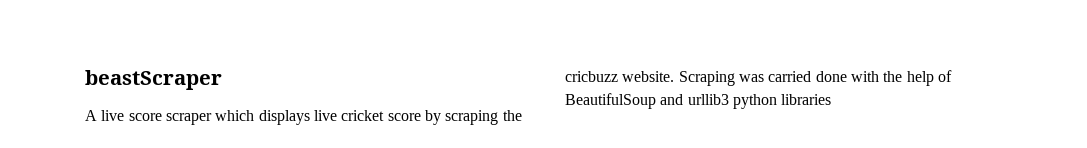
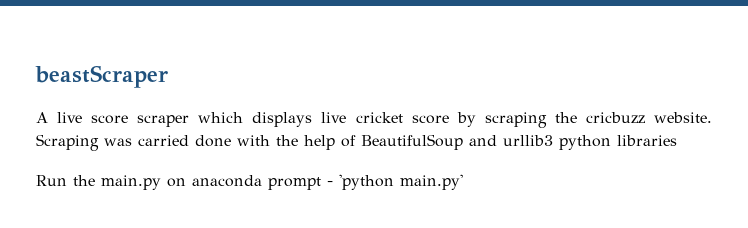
+ Run the main.py on anaconda prompt - 'python main.py'

